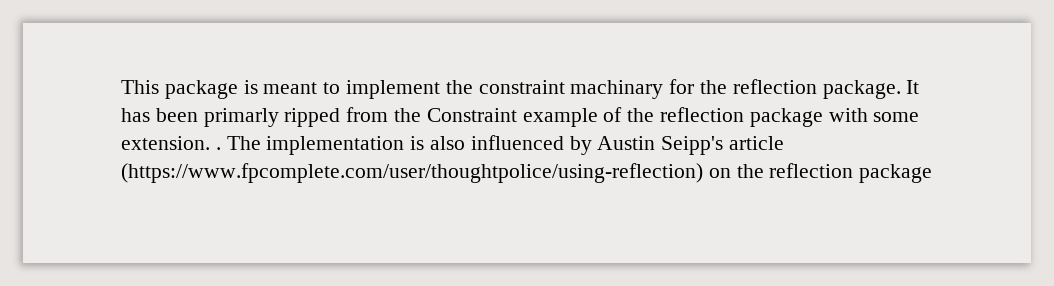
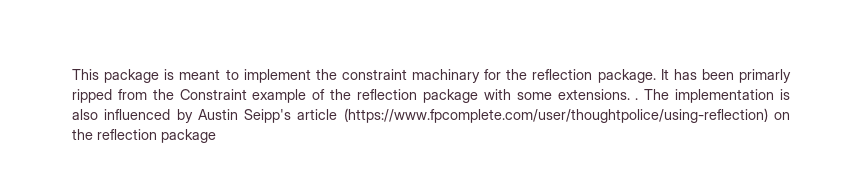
- It has been primarly ripped from the Constraint example of the reflection package with some extension. .
+ It has been primarly ripped from the Constraint example of the reflection package with some extensions. .

